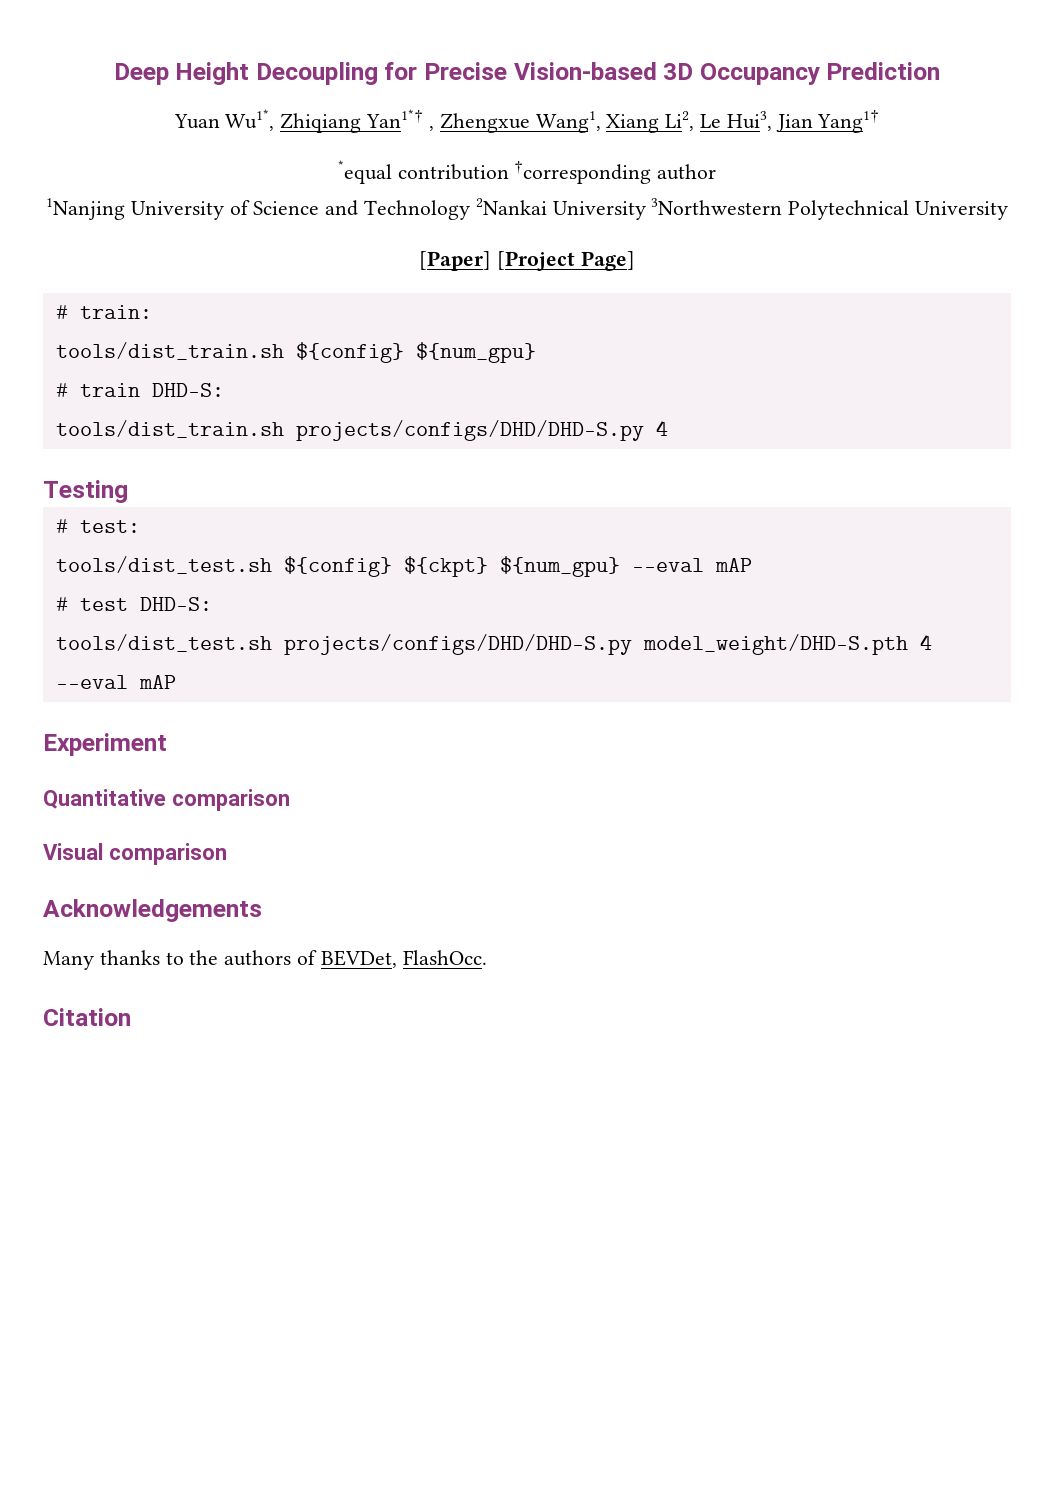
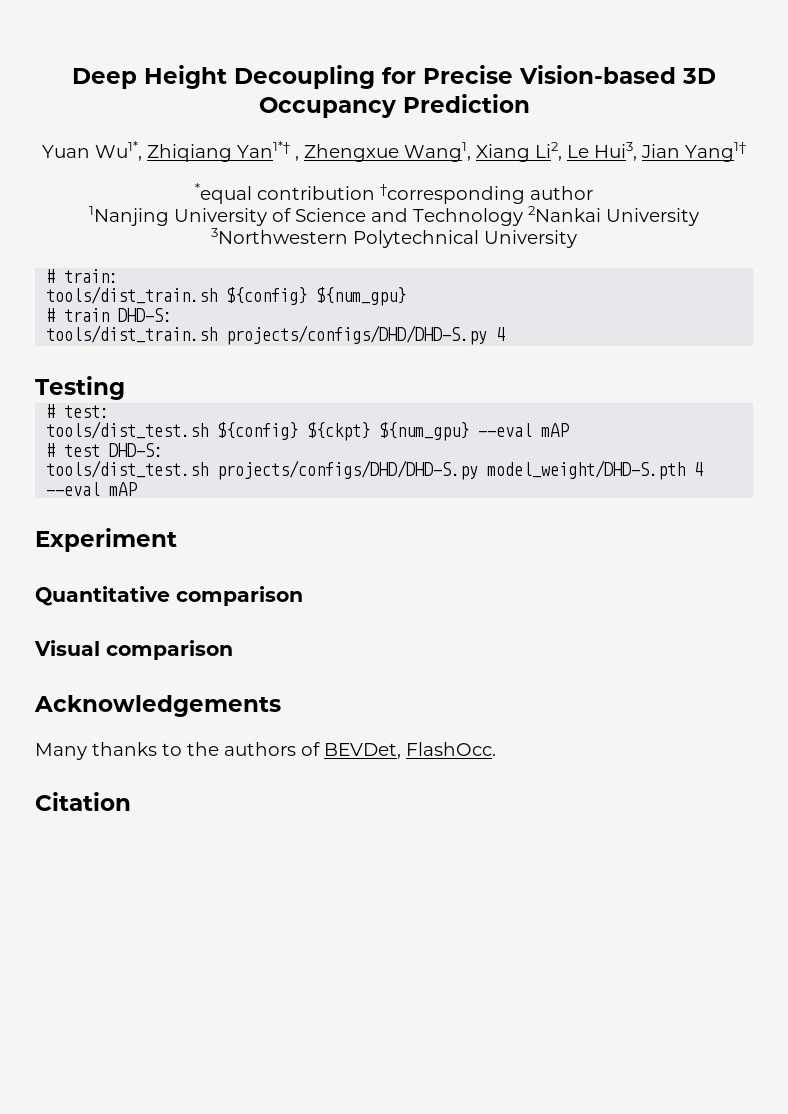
- [Paper] [Project Page]

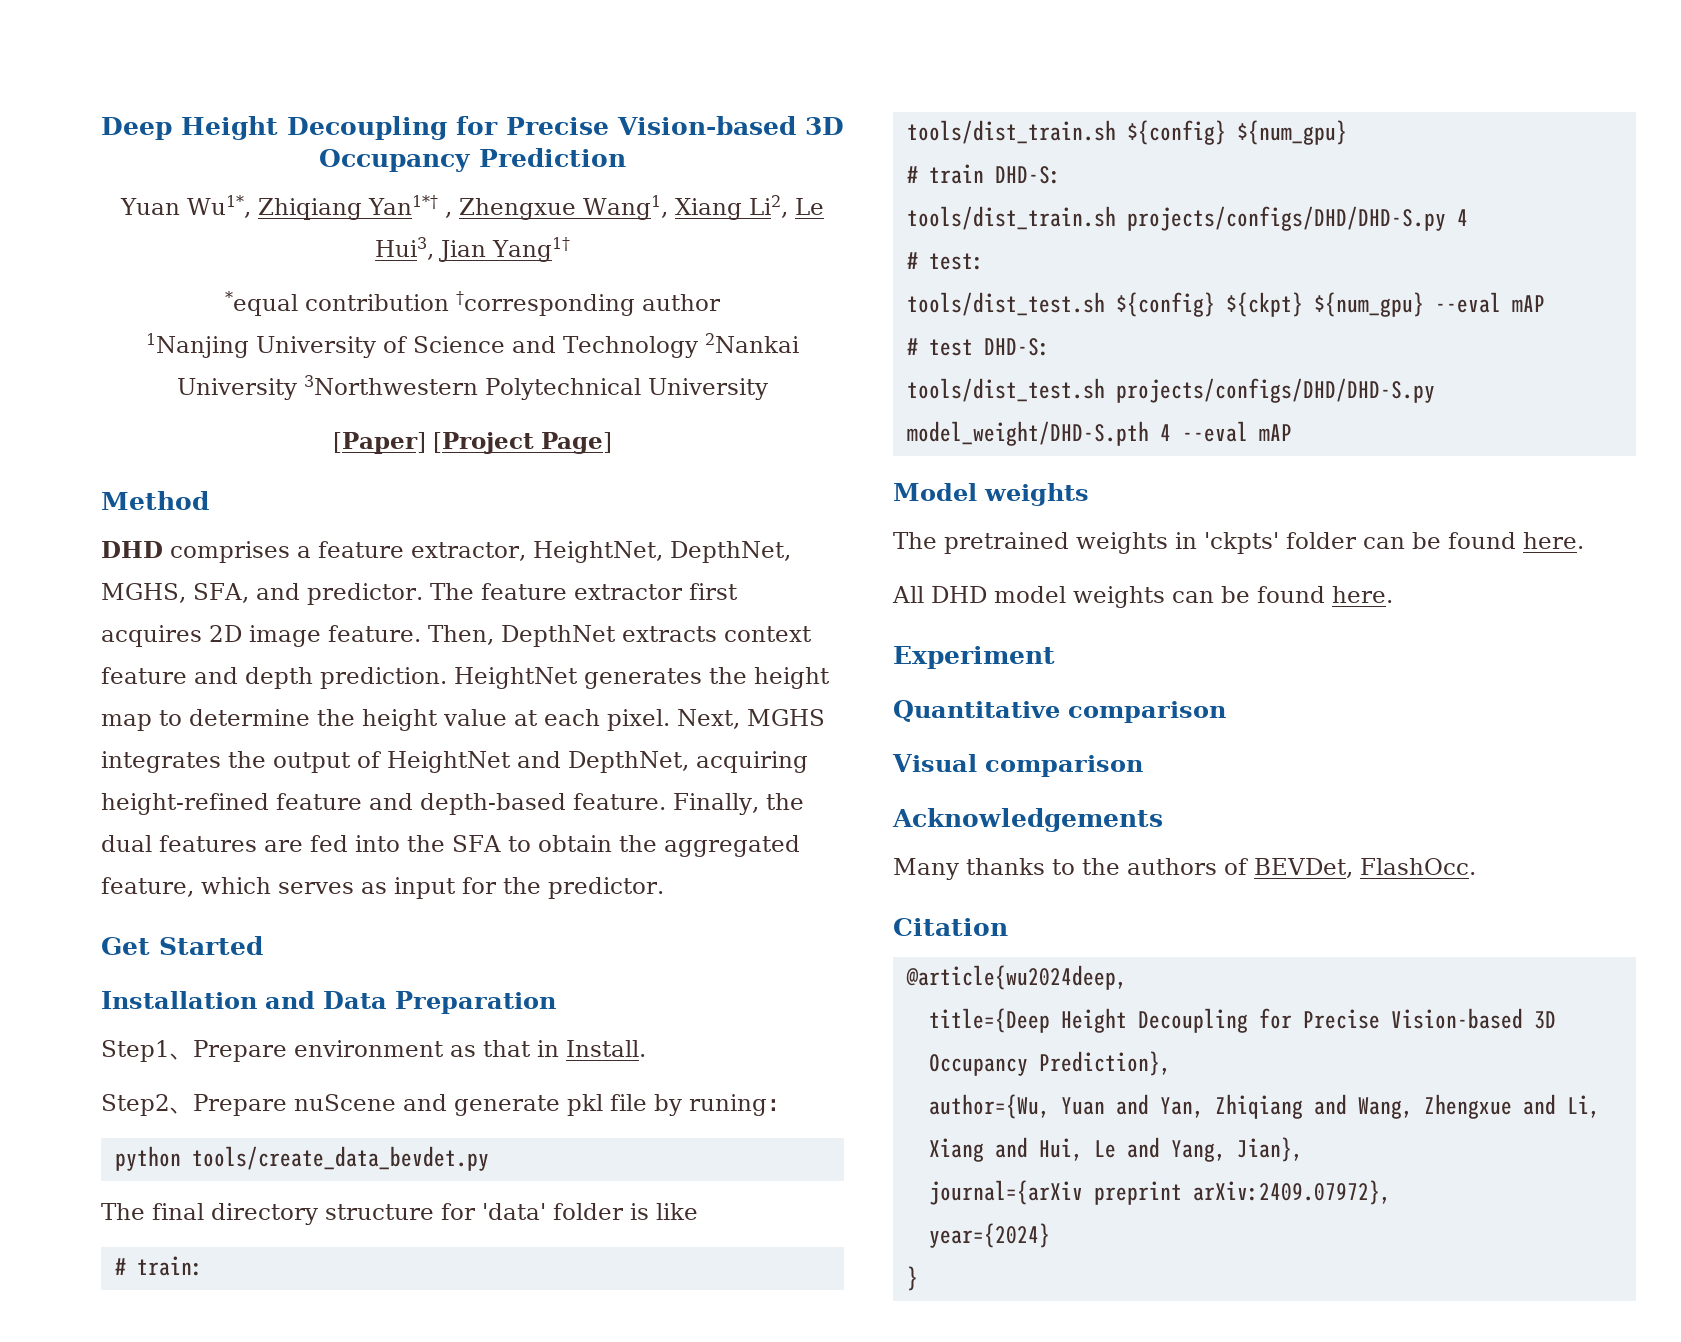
+ [Paper] [Project Page]
+ Method
+ DHD comprises a feature extractor, HeightNet, DepthNet, MGHS, SFA, and predictor. The feature extractor first acquires 2D image feature. Then, DepthNet extracts context feature and depth prediction. HeightNet generates the height map to determine the height value at each pixel. Next, MGHS integrates the output of HeightNet and DepthNet, acquiring height-refined feature and depth-based feature. Finally, the dual features are fed into the SFA to obtain the aggregated feature, which serves as input for the predictor.
+ Get Started
+ Installation and Data Preparation
+ Step1、Prepare environment as that in Install.
+ Step2、Prepare nuScene and generate pkl file by runing：
+ python tools/create_data_bevdet.py
+ The final directory structure for 'data' folder is like
- Testing
+ Model weights
+ The pretrained weights in 'ckpts' folder can be found here.
+ All DHD model weights can be found here.
+ @article{wu2024deep,
+ title={Deep Height Decoupling for Precise Vision-based 3D Occupancy Prediction},
+ author={Wu, Yuan and Yan, Zhiqiang and Wang, Zhengxue and Li, Xiang and Hui, Le and Yang, Jian},
+ journal={arXiv preprint arXiv:2409.07972},
+ year={2024}
+ }

